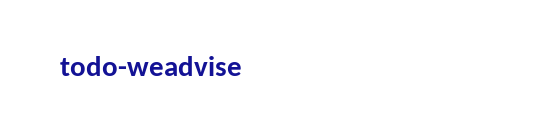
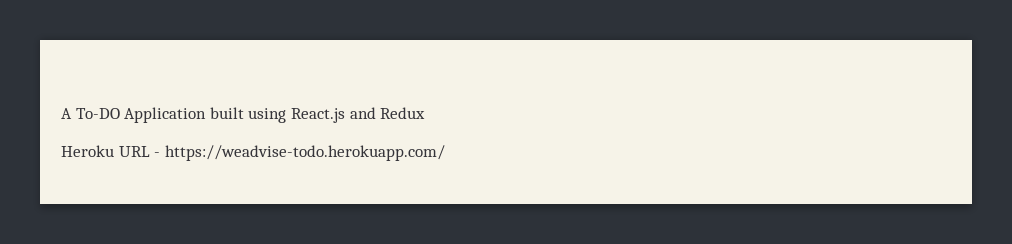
- todo-weadvise
+ A To-DO Application built using React.js and Redux
+ Heroku URL - https://weadvise-todo.herokuapp.com/

